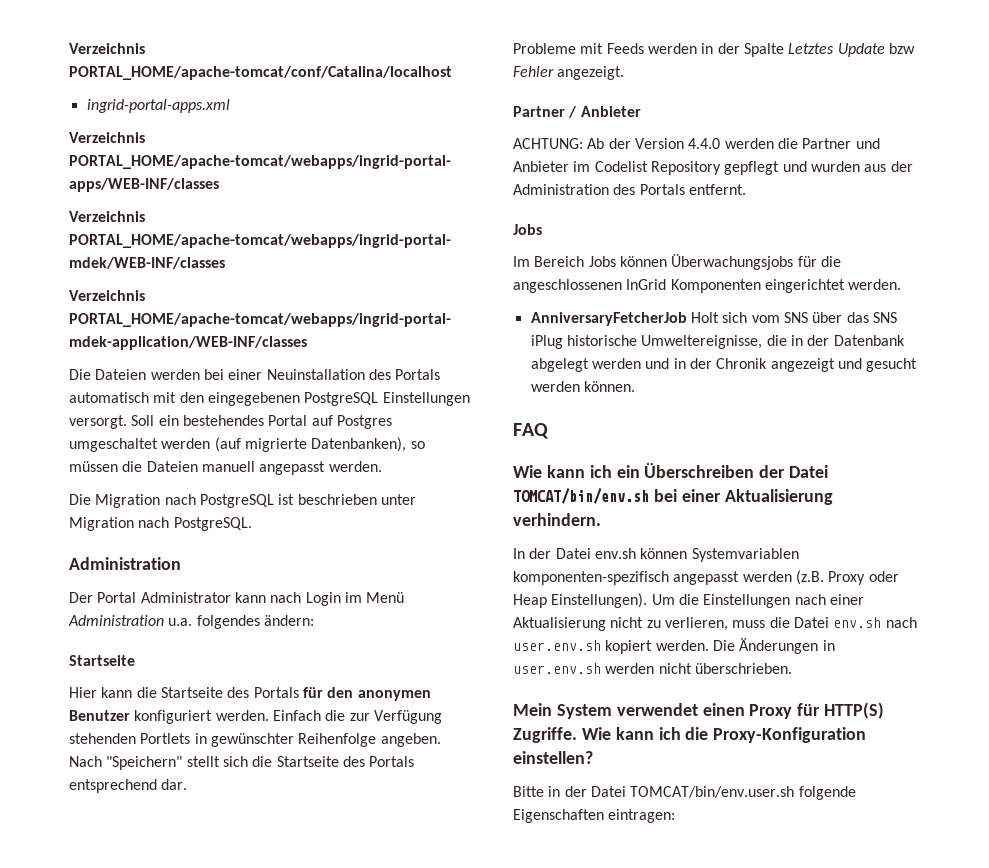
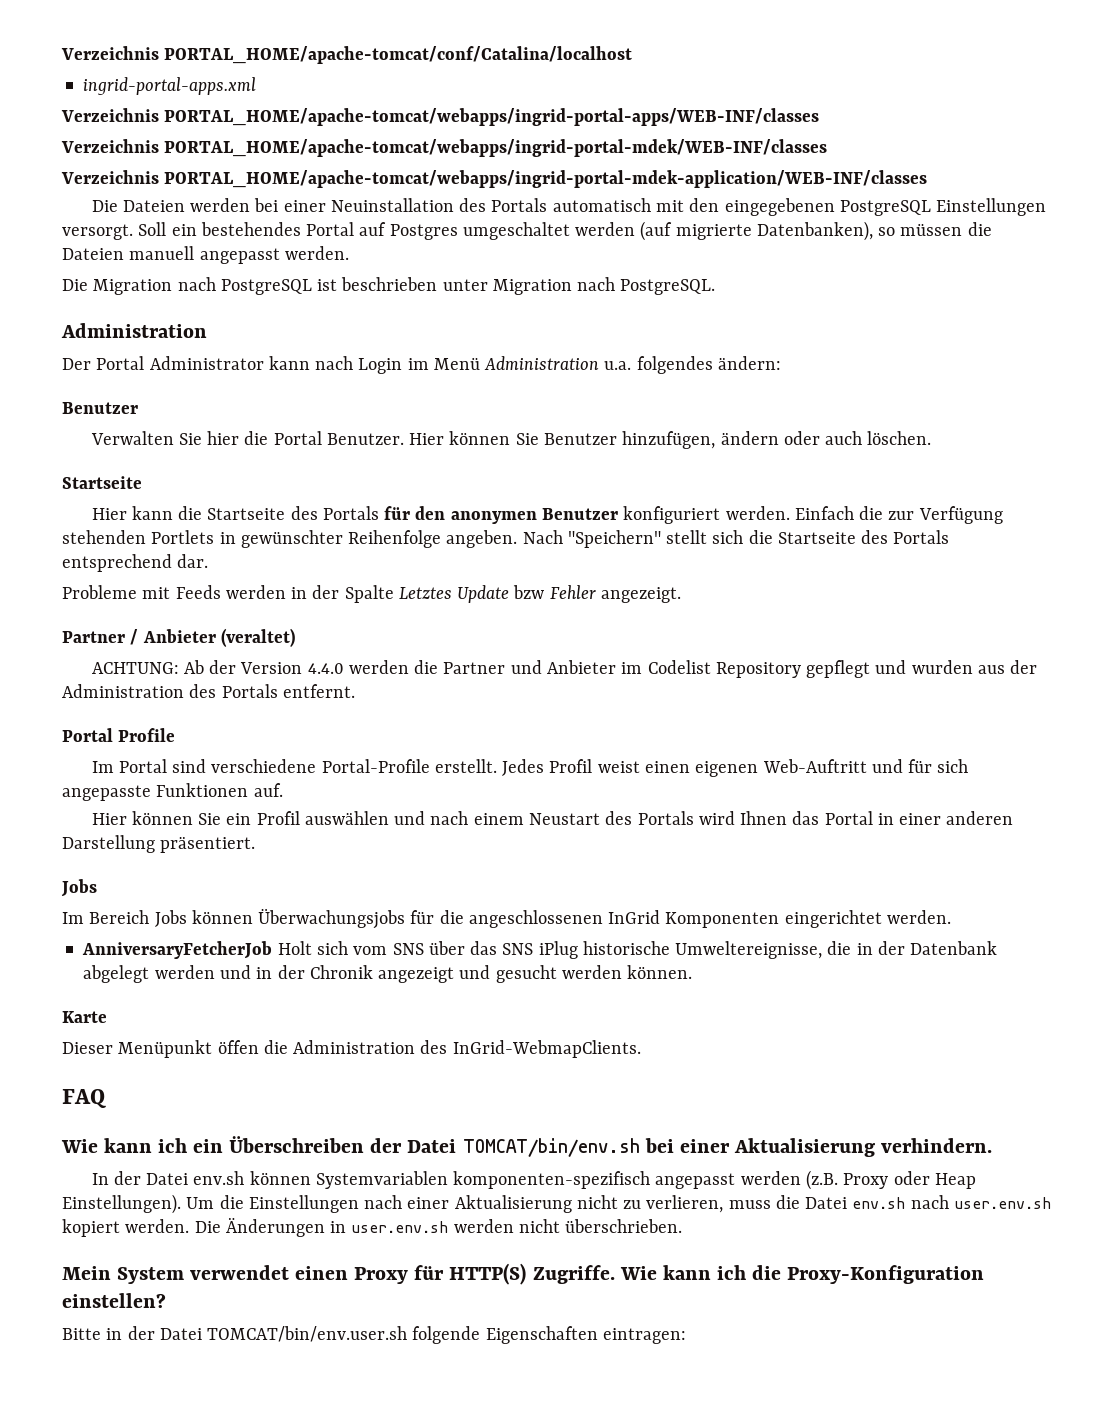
  Der Portal Administrator kann nach Login im Menü Administration u.a. folgendes ändern:
+ Benutzer
+ Verwalten Sie hier die Portal Benutzer. Hier können Sie Benutzer hinzufügen, ändern oder auch löschen.
- Partner / Anbieter
+ Partner / Anbieter (veraltet)
+ Portal Profile
+ Im Portal sind verschiedene Portal-Profile erstellt. Jedes Profil weist einen eigenen Web-Auftritt und für sich angepasste Funktionen auf.
+ Hier können Sie ein Profil auswählen und nach einem Neustart des Portals wird Ihnen das Portal in einer anderen Darstellung präsentiert.
+ Karte
+ Dieser Menüpunkt öffen die Administration des InGrid-WebmapClients.

